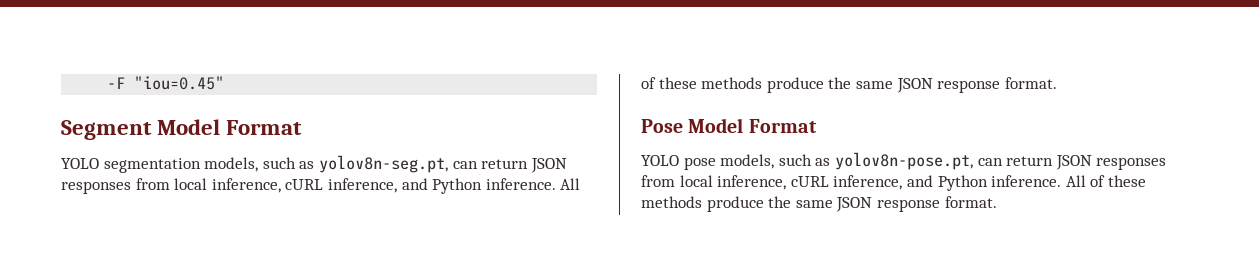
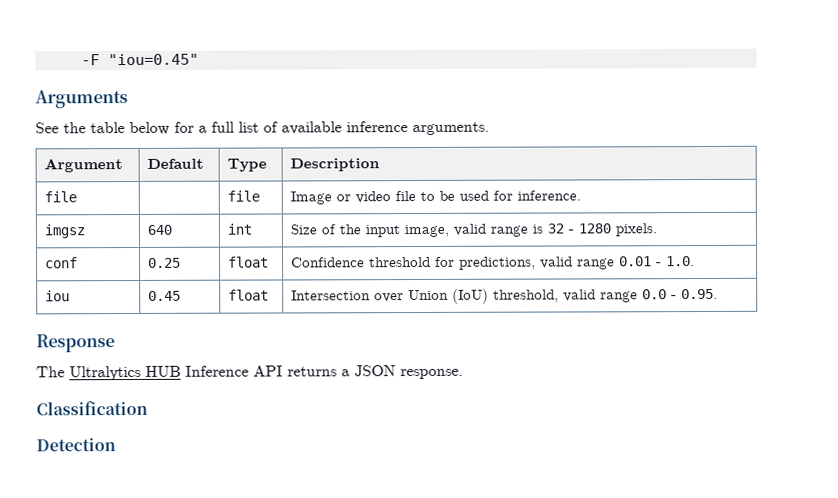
- Segment Model Format
- YOLO segmentation models, such as yolov8n-seg.pt, can return JSON responses from local inference, cURL inference, and Python inference. All of these methods produce the same JSON response format.
- Pose Model Format
- YOLO pose models, such as yolov8n-pose.pt, can return JSON responses from local inference, cURL inference, and Python inference. All of these methods produce the same JSON response format.
+ Arguments
+ See the table below for a full list of available inference arguments.
+ Argument | Default | Type | Description
+ file | | file | Image or video file to be used for inference.
+ imgsz | 640 | int | Size of the input image, valid range is 32 - 1280 pixels.
+ conf | 0.25 | float | Confidence threshold for predictions, valid range 0.01 - 1.0.
+ iou | 0.45 | float | Intersection over Union (IoU) threshold, valid range 0.0 - 0.95.
+ Response
+ The Ultralytics HUB Inference API returns a JSON response.
+ Classification
+ Detection

